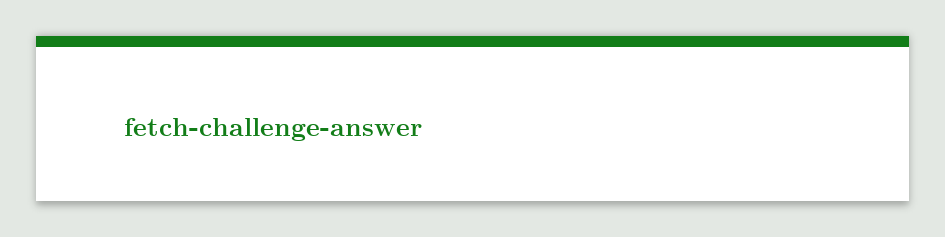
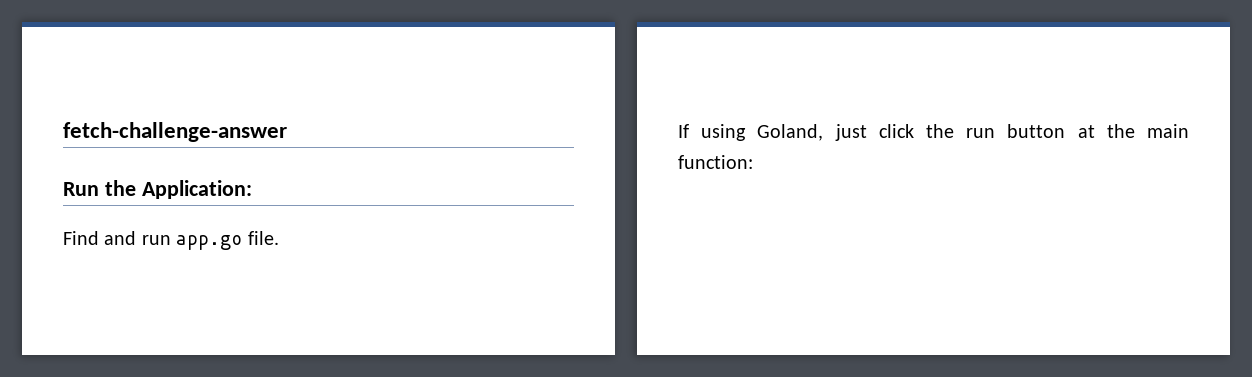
+ Run the Application:
+ Find and run app.go file.
+ If using Goland, just click the run button at the main function:

